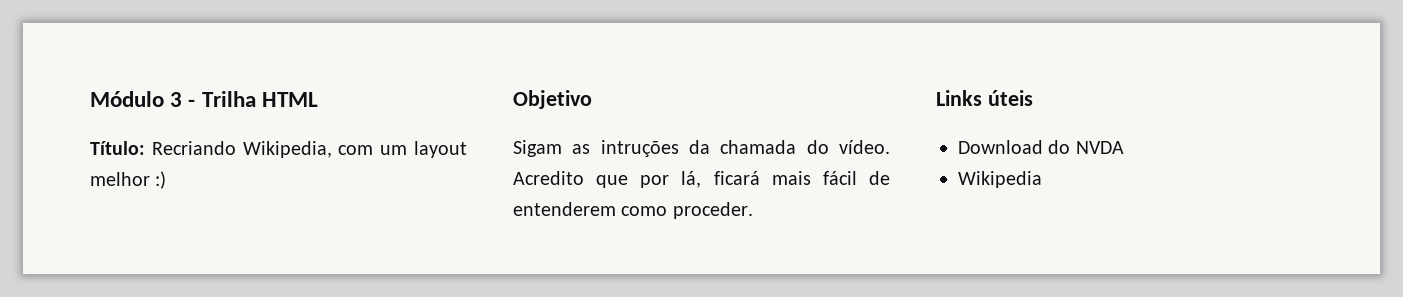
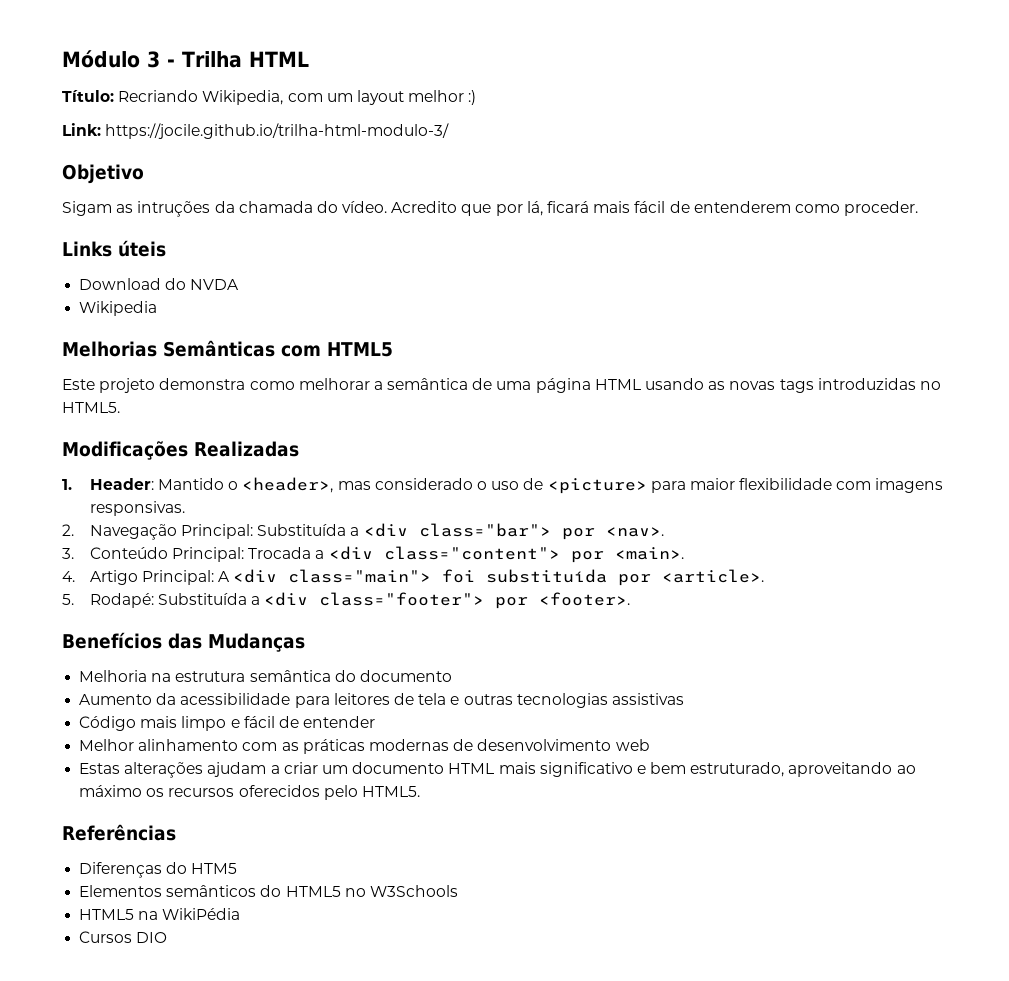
+ Link: https://jocile.github.io/trilha-html-modulo-3/
+ Melhorias Semânticas com HTML5
+ Este projeto demonstra como melhorar a semântica de uma página HTML usando as novas tags introduzidas no HTML5.
+ Modificações Realizadas
+ 1. Header: Mantido o <header>, mas considerado o uso de <picture> para maior flexibilidade com imagens responsivas.
+ 2. Navegação Principal: Substituída a <div class="bar"> por <nav>.
+ 3. Conteúdo Principal: Trocada a <div class="content"> por <main>.
+ 4. Artigo Principal: A <div class="main"> foi substituída por <article>.
+ 5. Rodapé: Substituída a <div class="footer"> por <footer>.
+ Benefícios das Mudanças
+ Melhoria na estrutura semântica do documento
+ Aumento da acessibilidade para leitores de tela e outras tecnologias assistivas
+ Código mais limpo e fácil de entender
+ Melhor alinhamento com as práticas modernas de desenvolvimento web
+ Estas alterações ajudam a criar um documento HTML mais significativo e bem estruturado, aproveitando ao máximo os recursos oferecidos pelo HTML5.
+ Referências
+ Diferenças do HTM5
+ Elementos semânticos do HTML5 no W3Schools
+ HTML5 na WikiPédia
+ Cursos DIO

